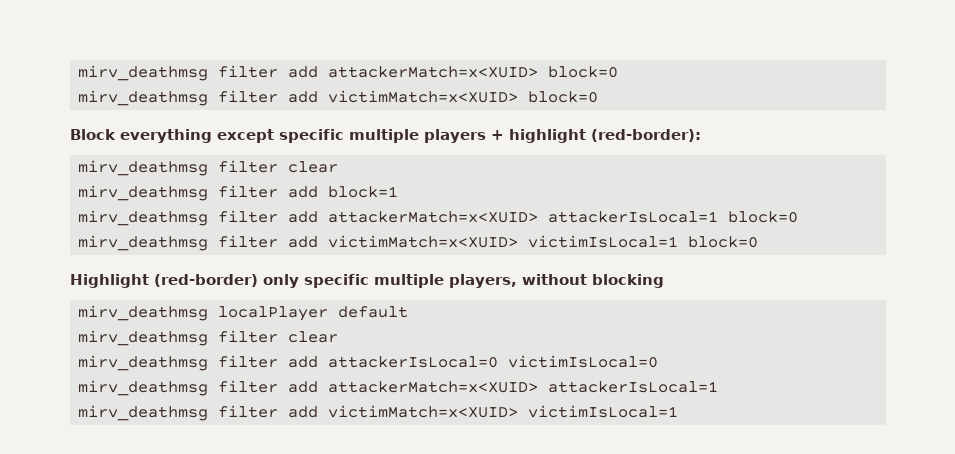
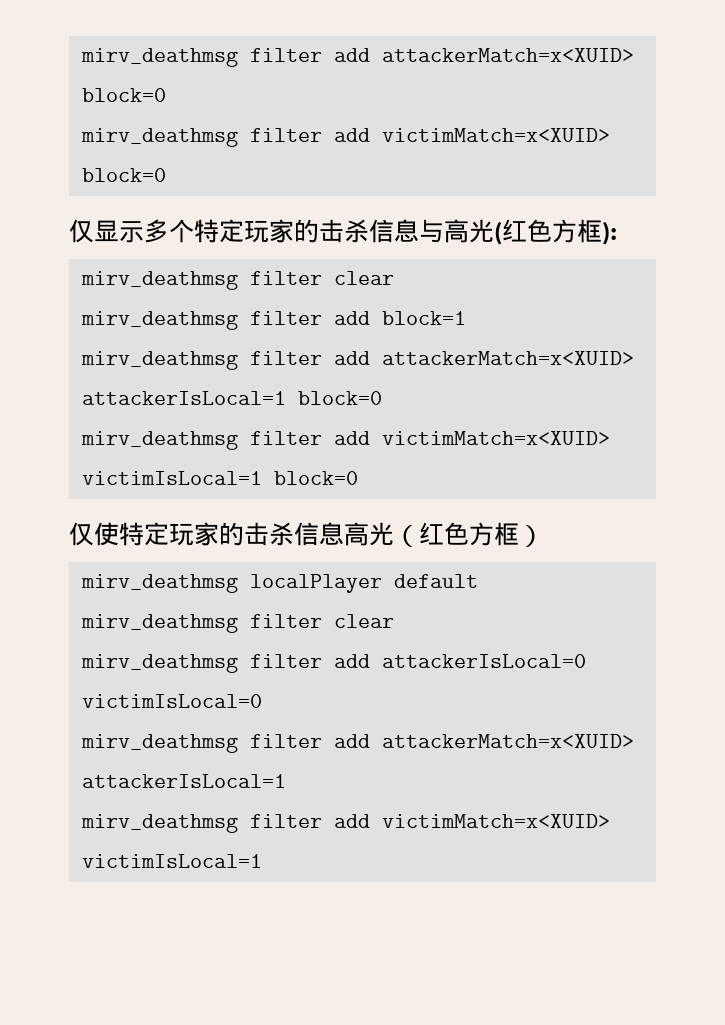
- Block everything except specific multiple players + highlight (red-border):
+ 仅显示多个特定玩家的击杀信息与高光(红色方框):
- Highlight (red-border) only specific multiple players, without blocking
+ 仅使特定玩家的击杀信息高光（红色方框）

